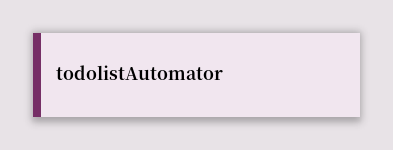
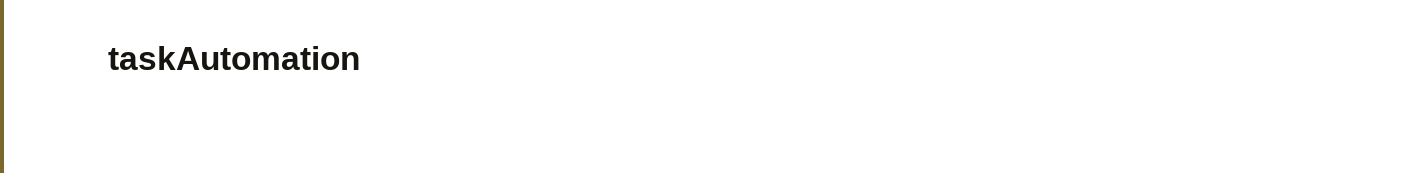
- todolistAutomator
+ taskAutomation

